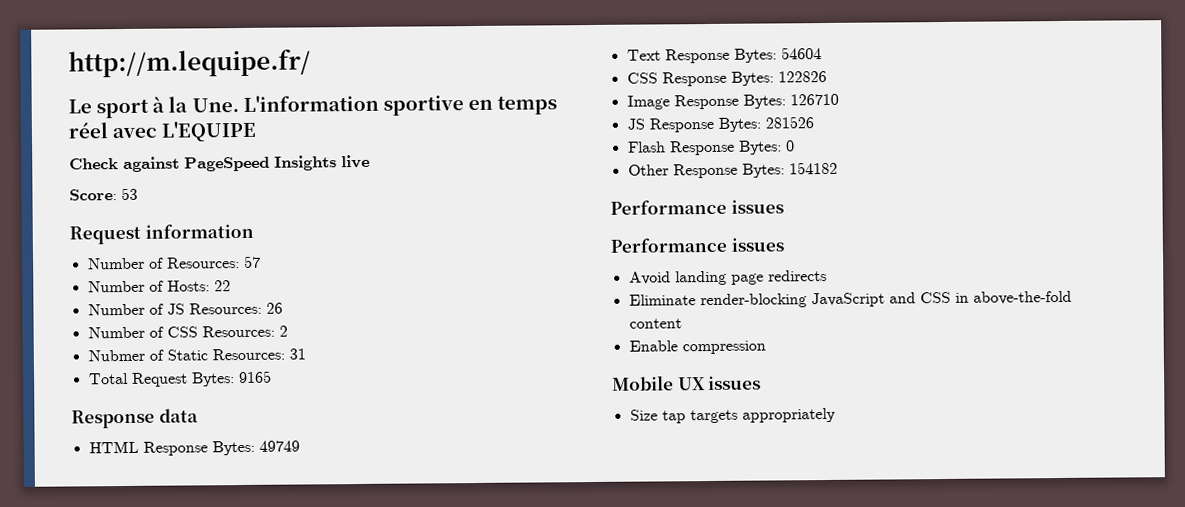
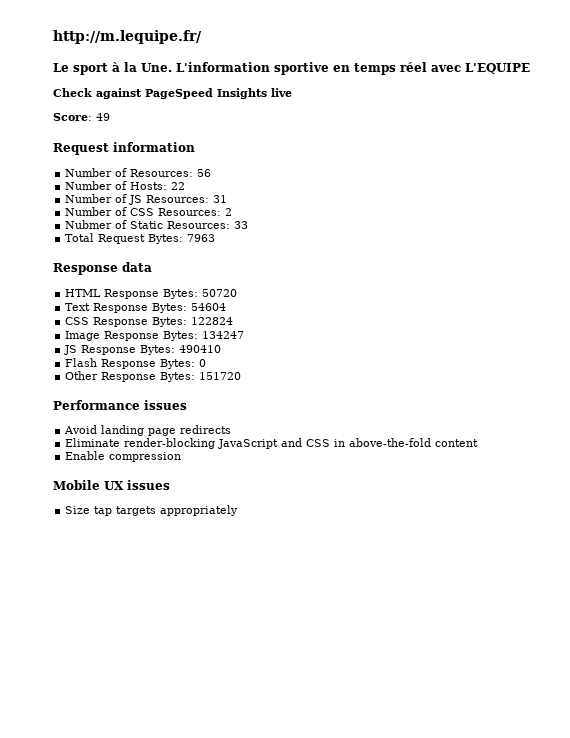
- Score: 53
+ Score: 49
- Number of Resources: 57
+ Number of Resources: 56
- Number of JS Resources: 26
+ Number of JS Resources: 31
- Nubmer of Static Resources: 31
+ Nubmer of Static Resources: 33
- Total Request Bytes: 9165
+ Total Request Bytes: 7963
- HTML Response Bytes: 49749
+ HTML Response Bytes: 50720
- CSS Response Bytes: 122826
+ CSS Response Bytes: 122824
- Image Response Bytes: 126710
+ Image Response Bytes: 134247
- JS Response Bytes: 281526
+ JS Response Bytes: 490410
- Other Response Bytes: 154182
- Performance issues
+ Other Response Bytes: 151720

